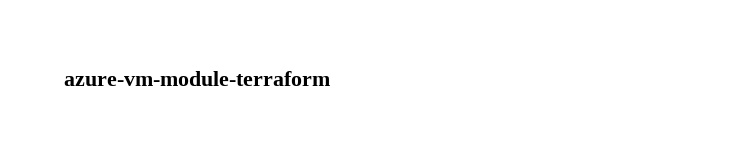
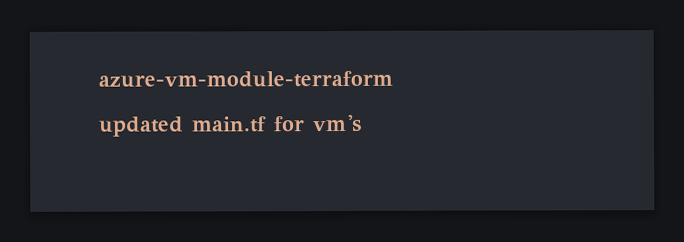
+ updated main.tf for vm's

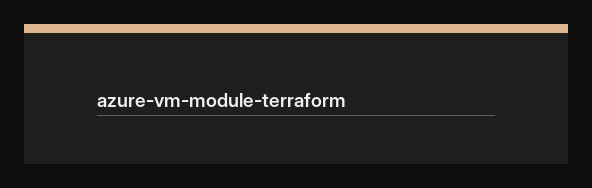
- updated main.tf for vm's

